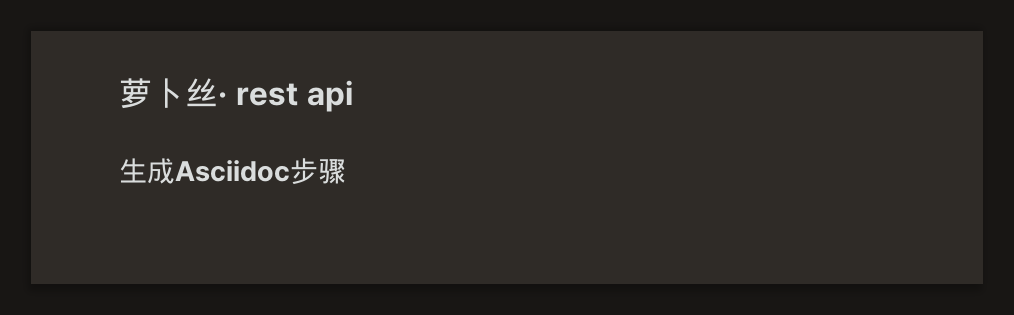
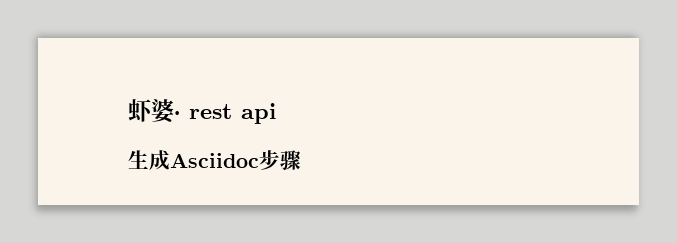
- 萝卜丝· rest api
+ 虾婆· rest api

